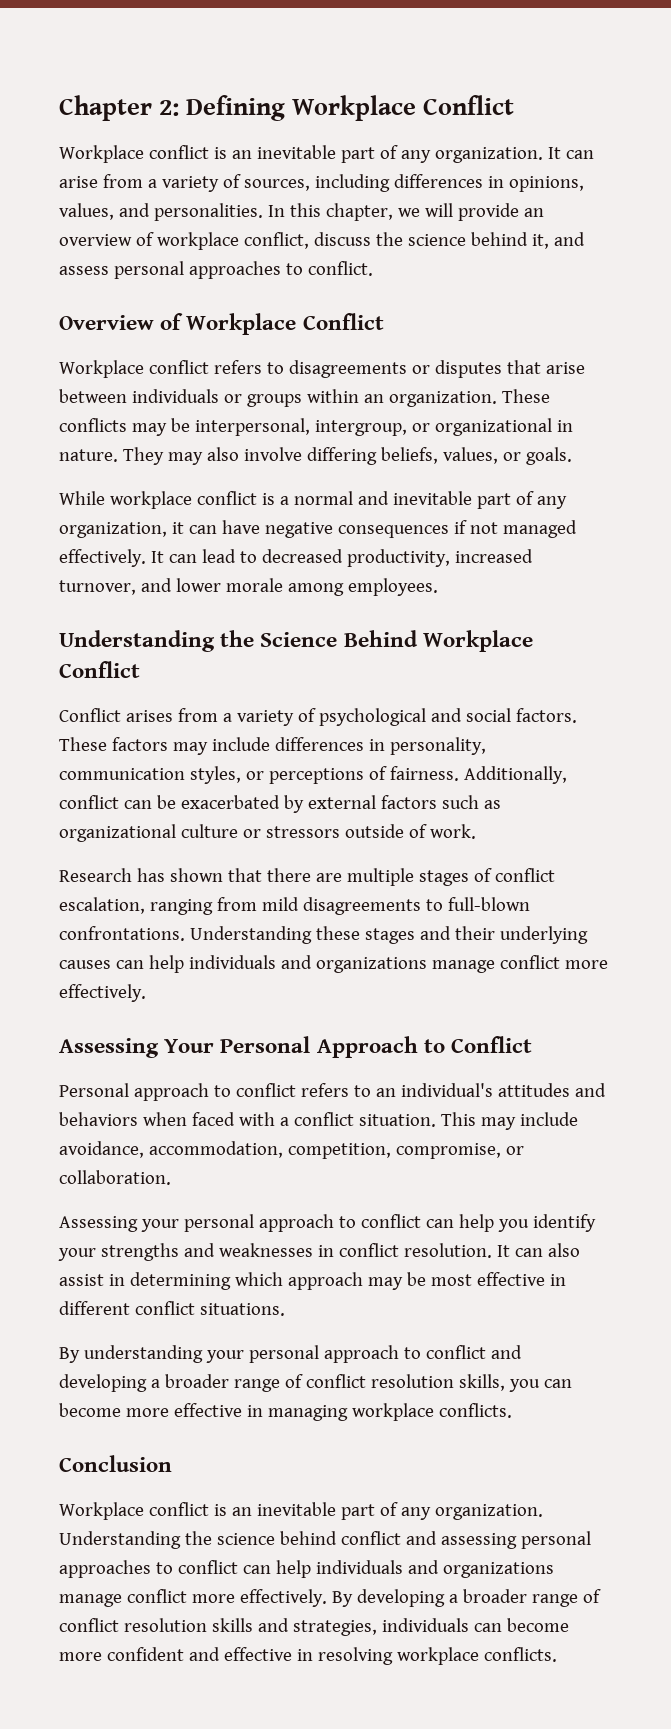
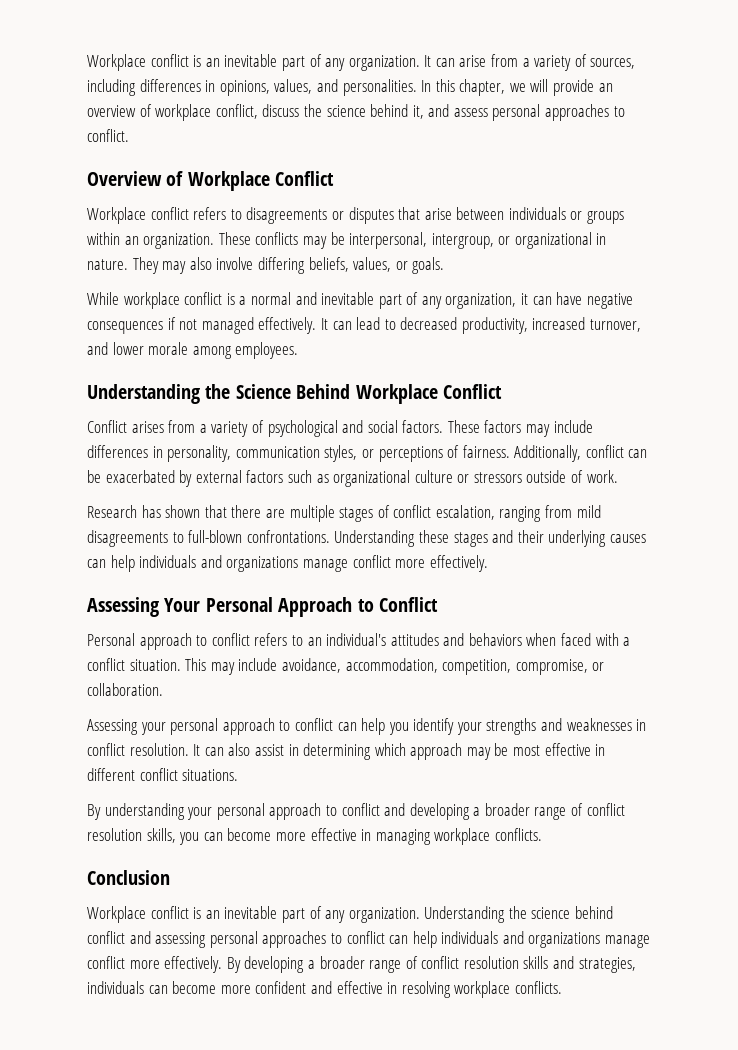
- Chapter 2: Defining Workplace Conflict

